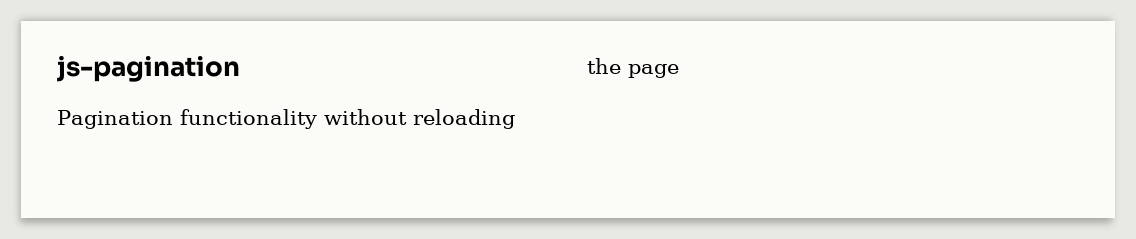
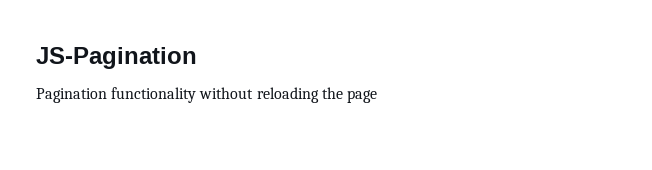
- js-pagination
+ JS-Pagination

